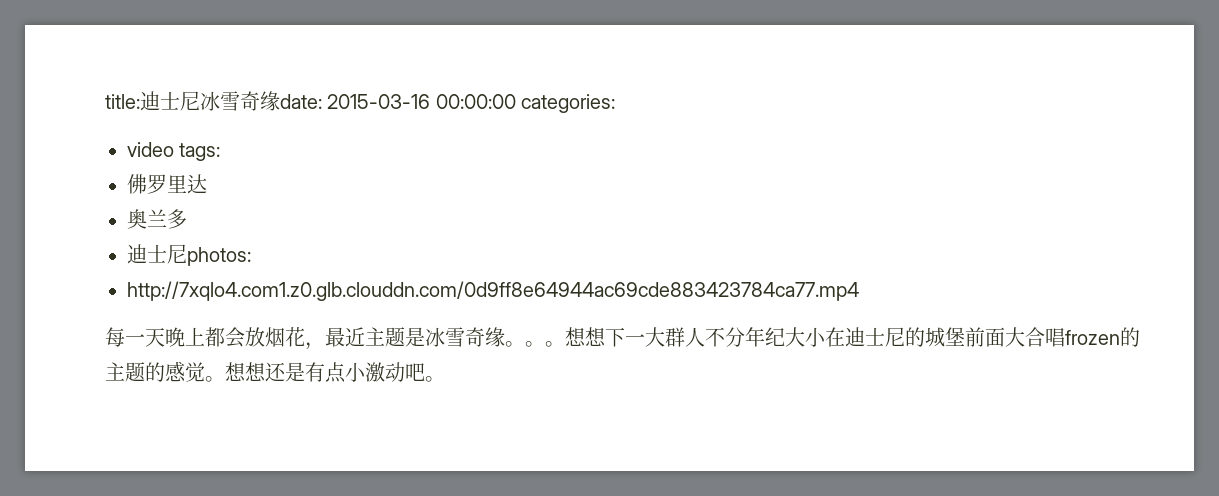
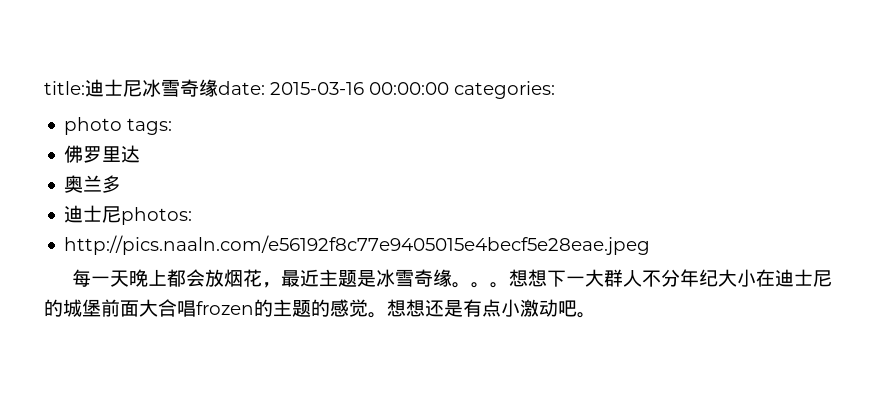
- video tags:
+ photo tags:
- http://7xqlo4.com1.z0.glb.clouddn.com/0d9ff8e64944ac69cde883423784ca77.mp4
+ http://pics.naaln.com/e56192f8c77e9405015e4becf5e28eae.jpeg

